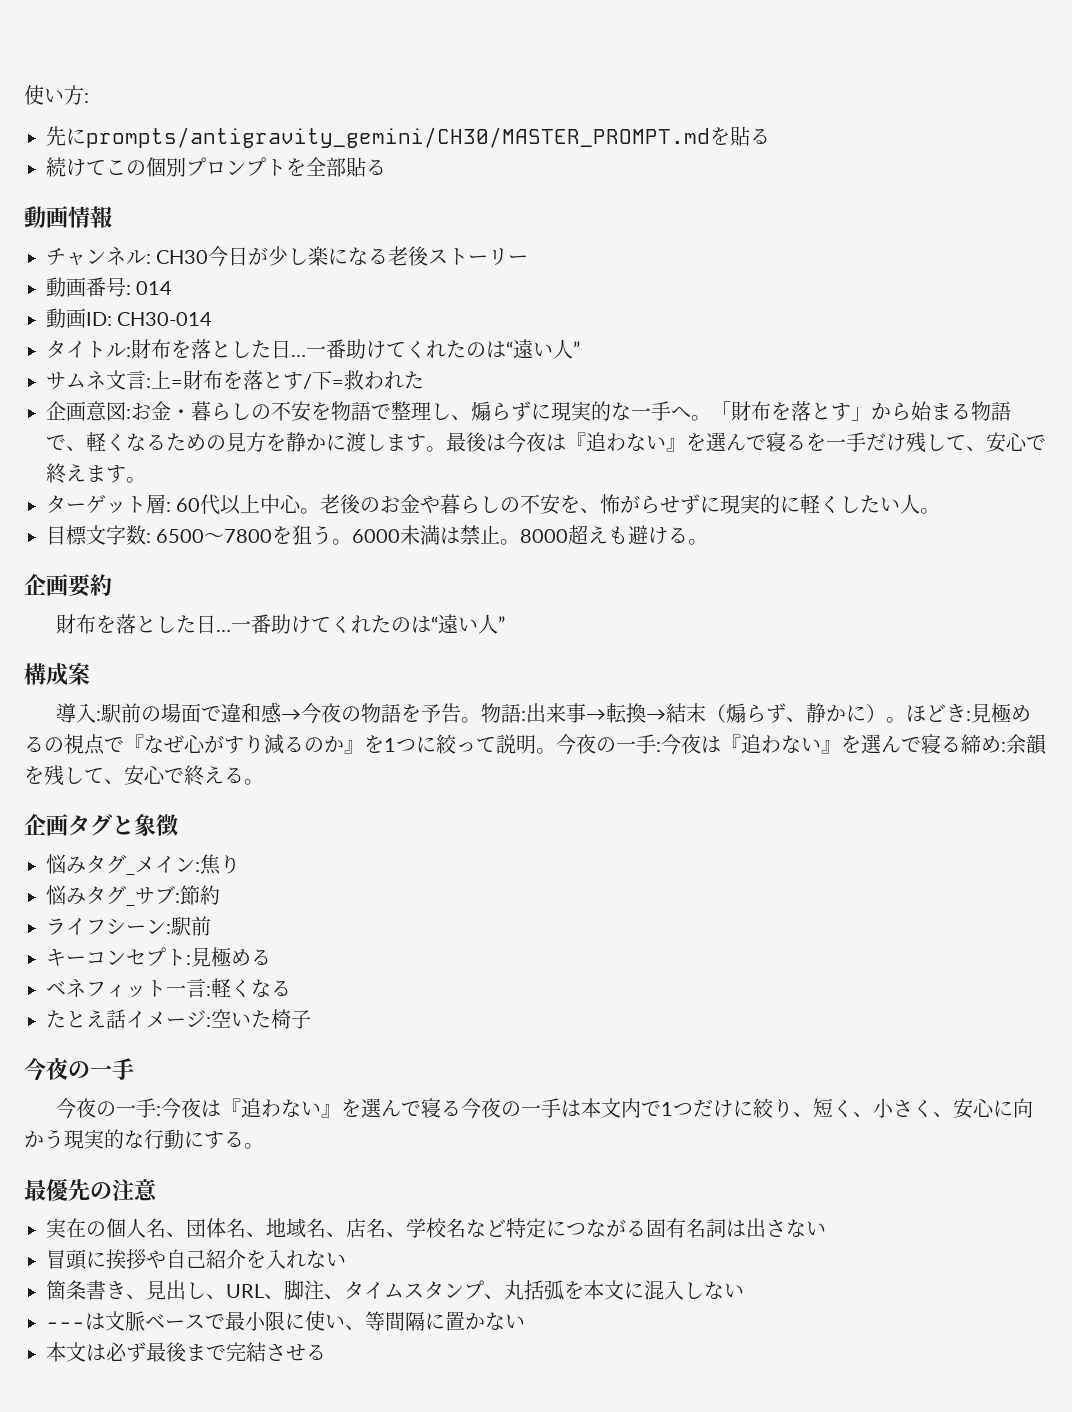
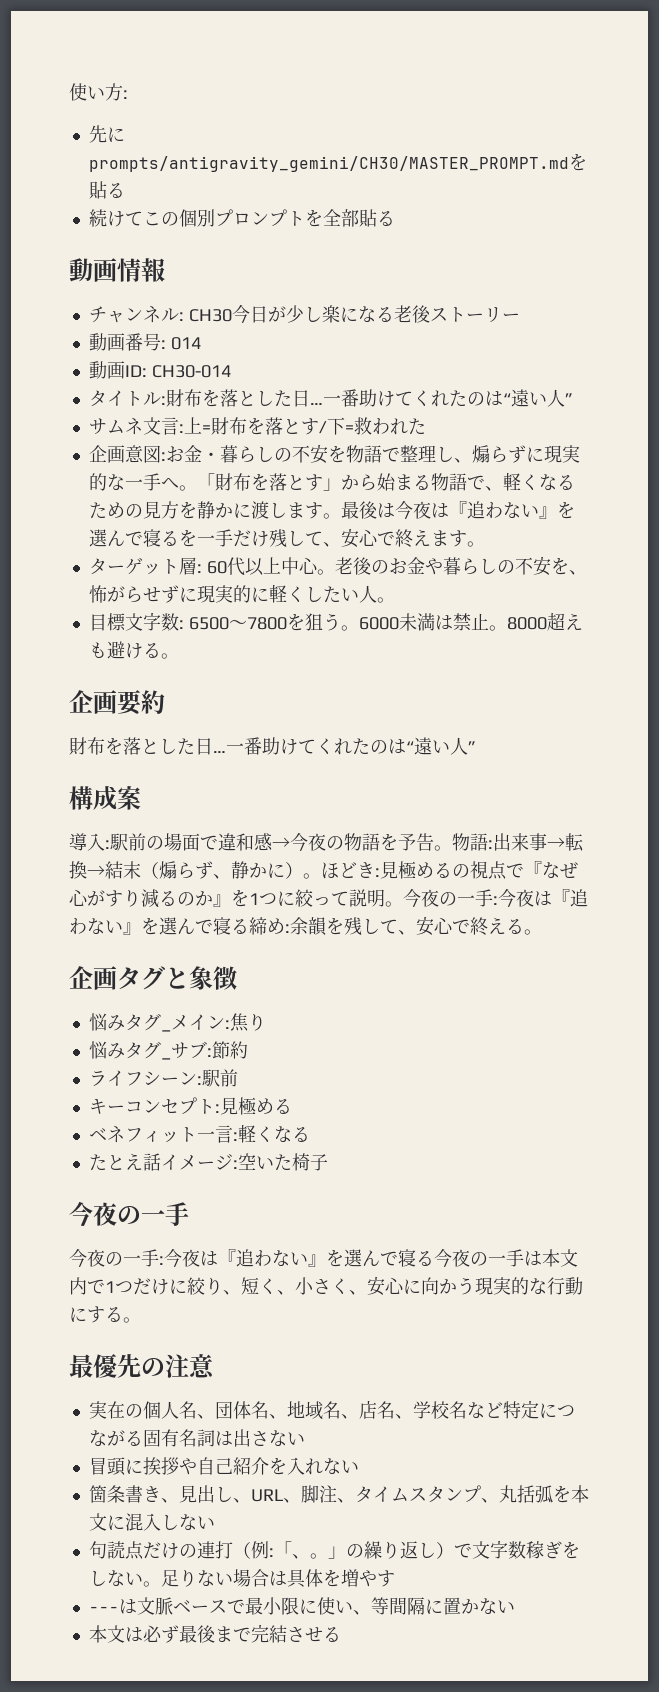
+ 句読点だけの連打（例:「、。」の繰り返し）で文字数稼ぎをしない。足りない場合は具体を増やす

